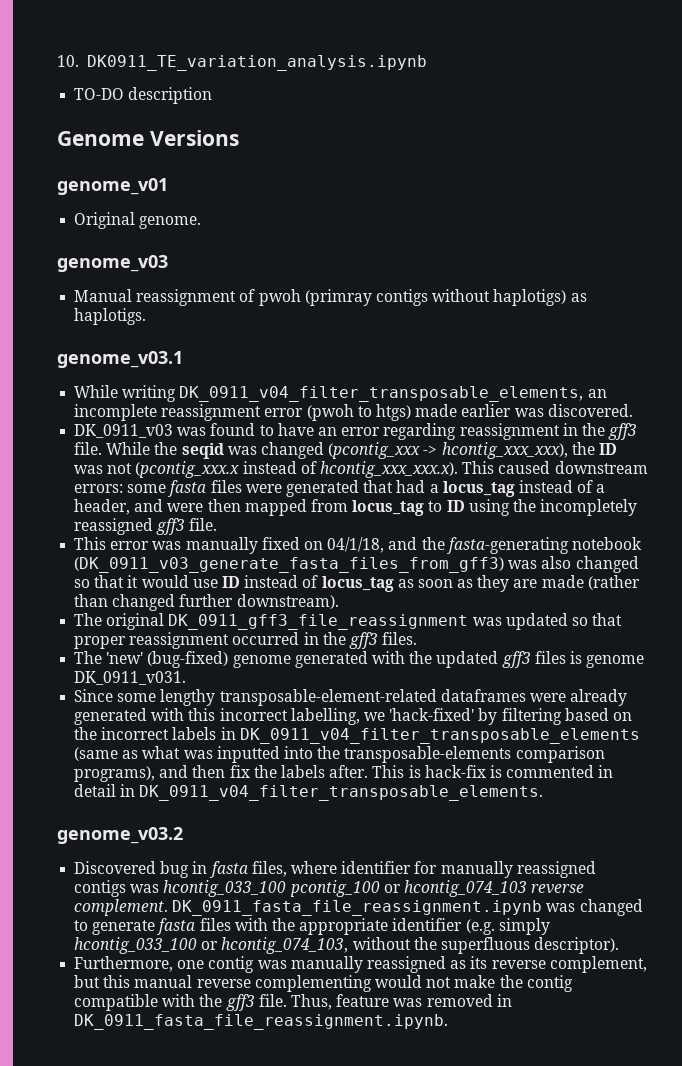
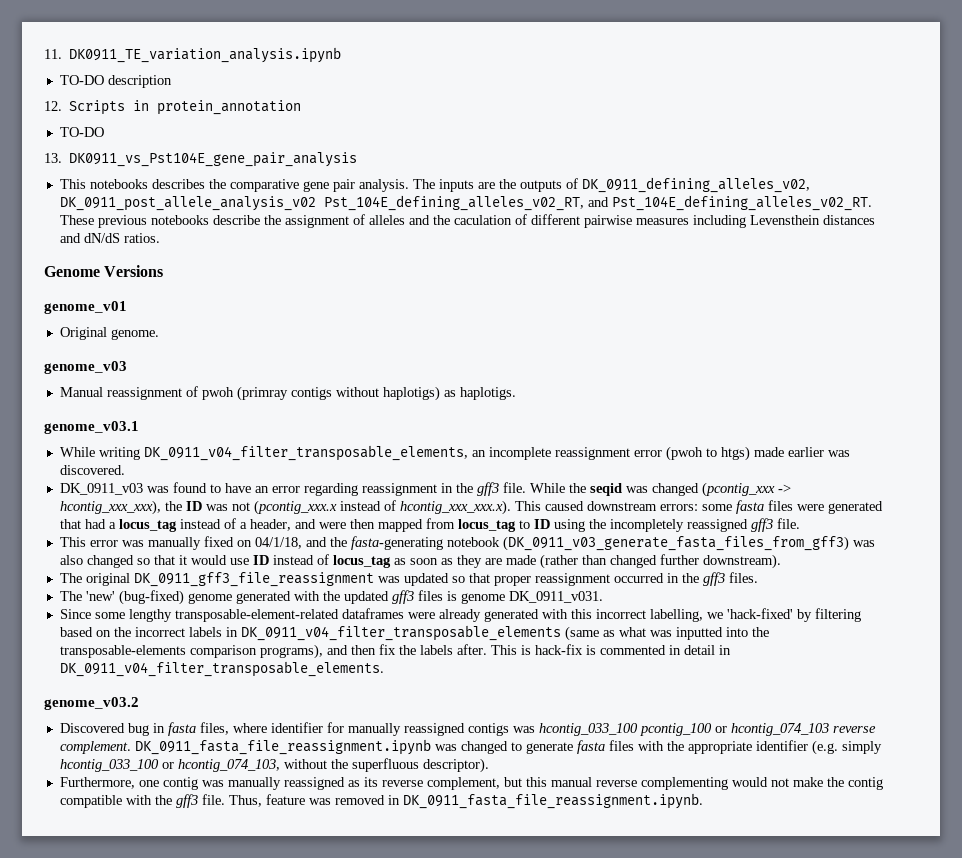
- 10. DK0911_TE_variation_analysis.ipynb
+ 11. DK0911_TE_variation_analysis.ipynb
+ 12. Scripts in protein_annotation
+ TO-DO
+ 13. DK0911_vs_Pst104E_gene_pair_analysis
+ This notebooks describes the comparative gene pair analysis. The inputs are the outputs of DK_0911_defining_alleles_v02, DK_0911_post_allele_analysis_v02 Pst_104E_defining_alleles_v02_RT, and Pst_104E_defining_alleles_v02_RT. These previous notebooks describe the assignment of alleles and the caculation of different pairwise measures including Levensthein distances and dN/dS ratios.

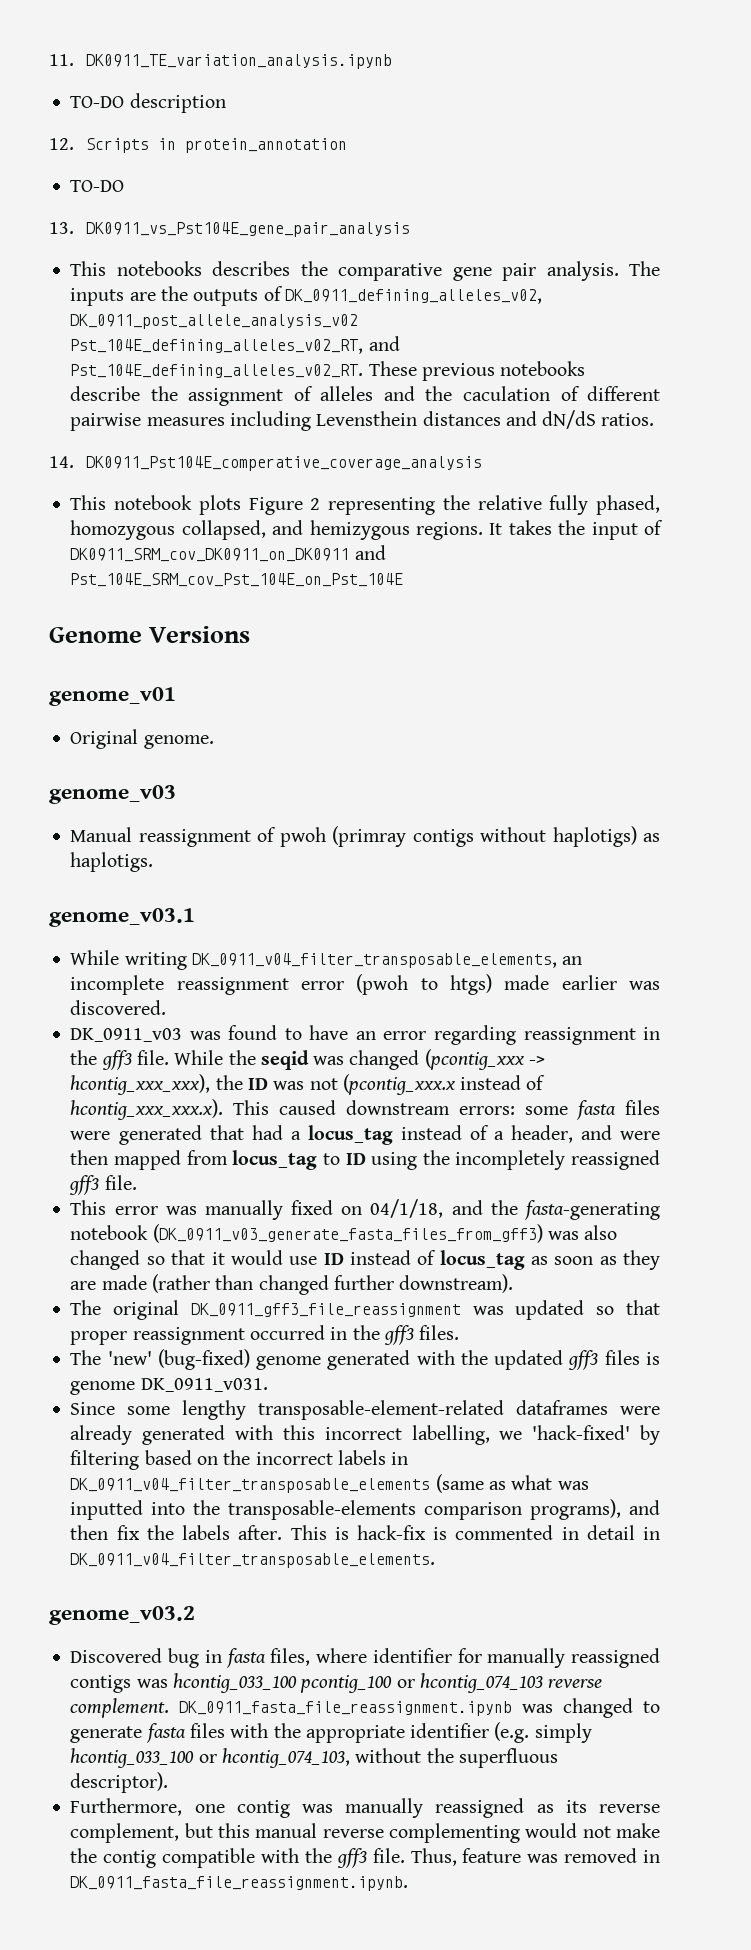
+ 14. DK0911_Pst104E_comperative_coverage_analysis
+ This notebook plots Figure 2 representing the relative fully phased, homozygous collapsed, and hemizygous regions. It takes the input of DK0911_SRM_cov_DK0911_on_DK0911 and Pst_104E_SRM_cov_Pst_104E_on_Pst_104E

